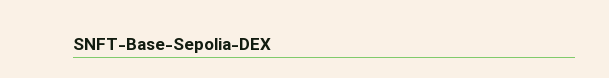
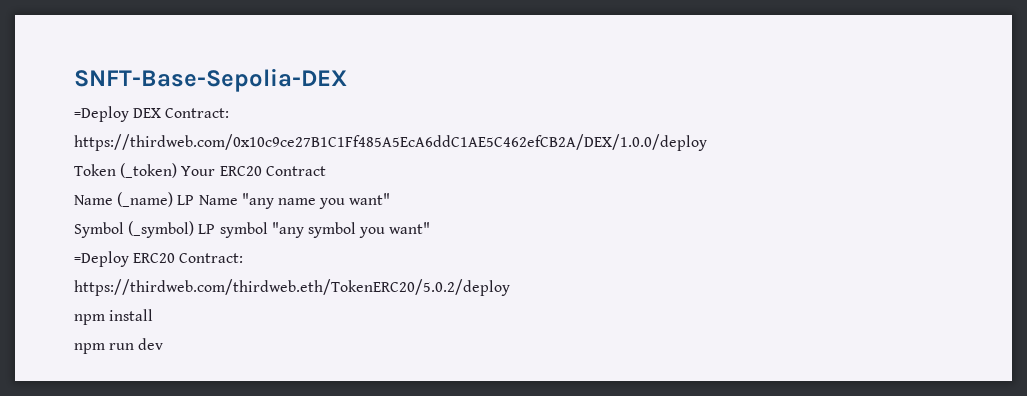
+ =Deploy DEX Contract:
+ https://thirdweb.com/0x10c9ce27B1C1Ff485A5EcA6ddC1AE5C462efCB2A/DEX/1.0.0/deploy
+ Token (_token) Your ERC20 Contract
+ Name (_name) LP Name "any name you want"
+ Symbol (_symbol) LP symbol "any symbol you want"
+ =Deploy ERC20 Contract:
+ https://thirdweb.com/thirdweb.eth/TokenERC20/5.0.2/deploy
+ npm install
+ npm run dev

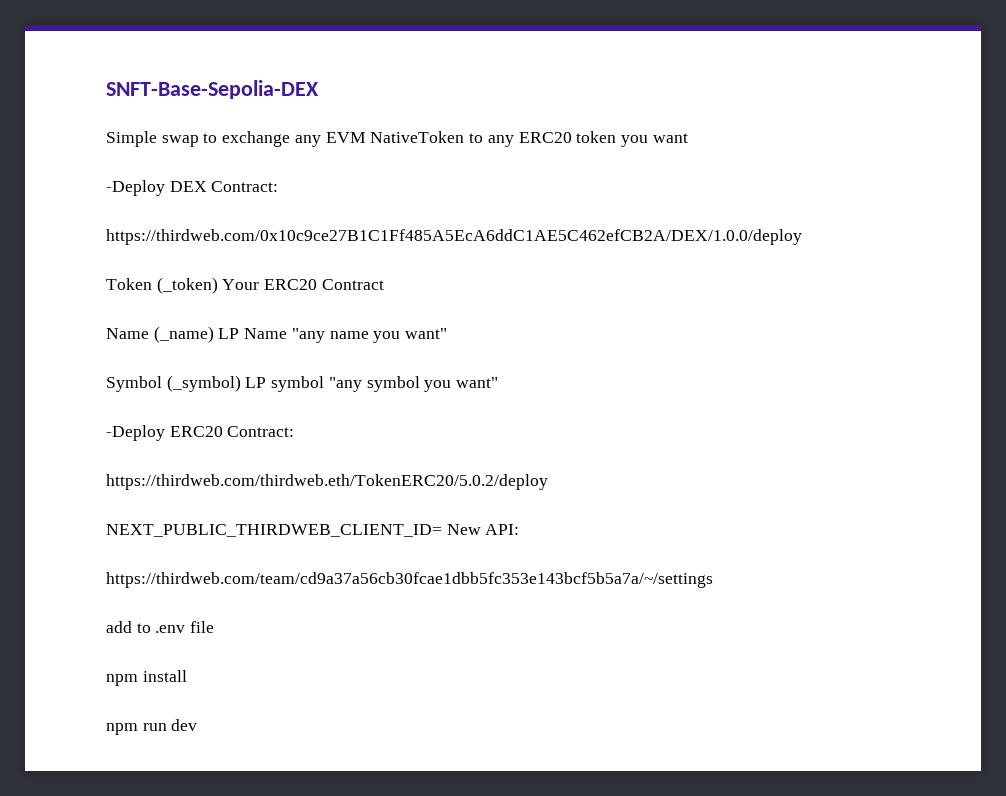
- =Deploy DEX Contract:
+ Simple swap to exchange any EVM NativeToken to any ERC20 token you want
+ -Deploy DEX Contract:
- =Deploy ERC20 Contract:
+ -Deploy ERC20 Contract:
+ NEXT_PUBLIC_THIRDWEB_CLIENT_ID= New API:
+ https://thirdweb.com/team/cd9a37a56cb30fcae1dbb5fc353e143bcf5b5a7a/~/settings
+ add to .env file

